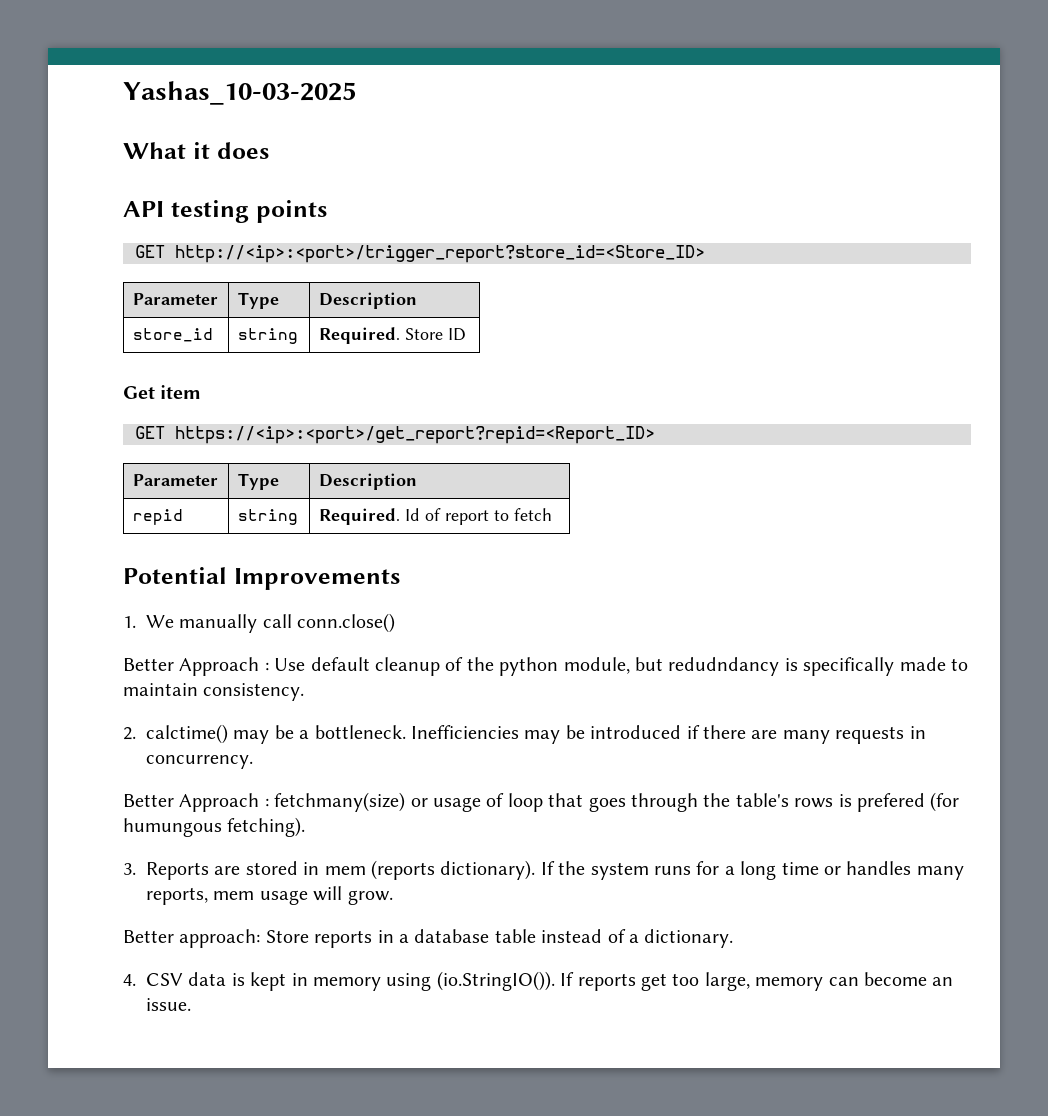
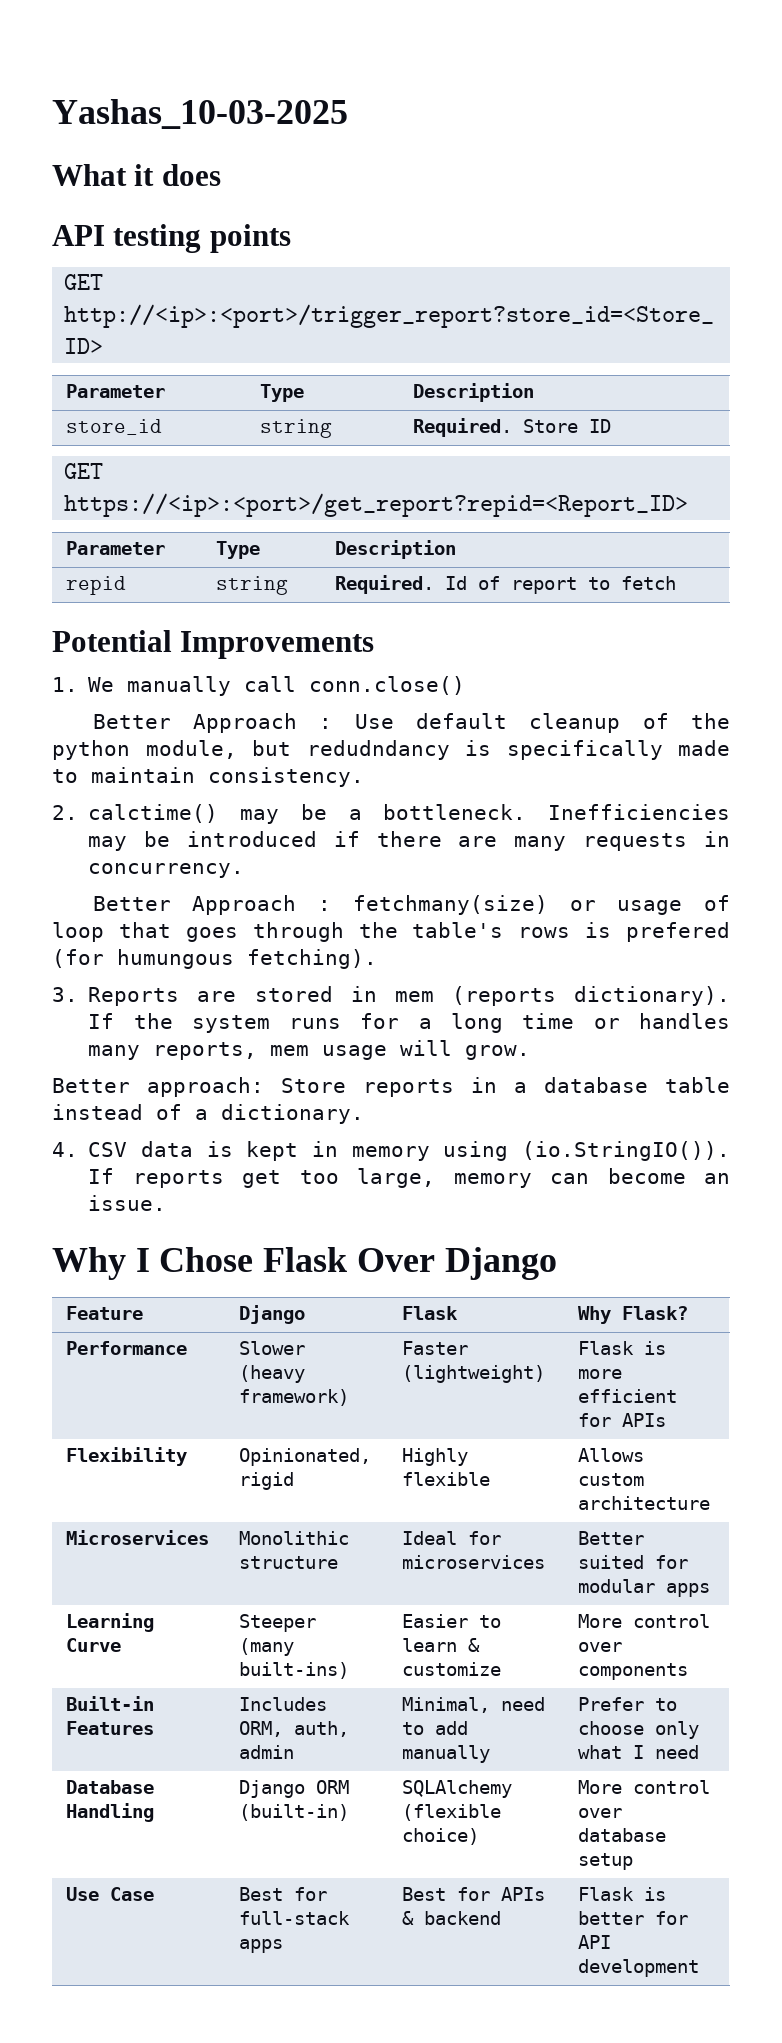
- Get item
+ Why I Chose Flask Over Django
+ Feature | Django | Flask | Why Flask?
+ Performance | Slower (heavy framework) | Faster (lightweight) | Flask is more efficient for APIs
+ Flexibility | Opinionated, rigid | Highly flexible | Allows custom architecture
+ Microservices | Monolithic structure | Ideal for microservices | Better suited for modular apps
+ Learning Curve | Steeper (many built-ins) | Easier to learn & customize | More control over components
+ Built-in Features | Includes ORM, auth, admin | Minimal, need to add manually | Prefer to choose only what I need
+ Database Handling | Django ORM (built-in) | SQLAlchemy (flexible choice) | More control over database setup
+ Use Case | Best for full-stack apps | Best for APIs & backend | Flask is better for API development

